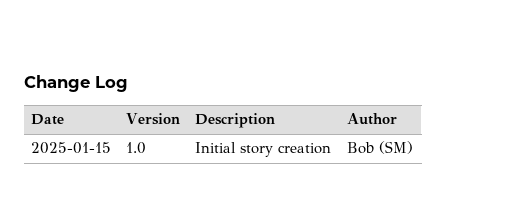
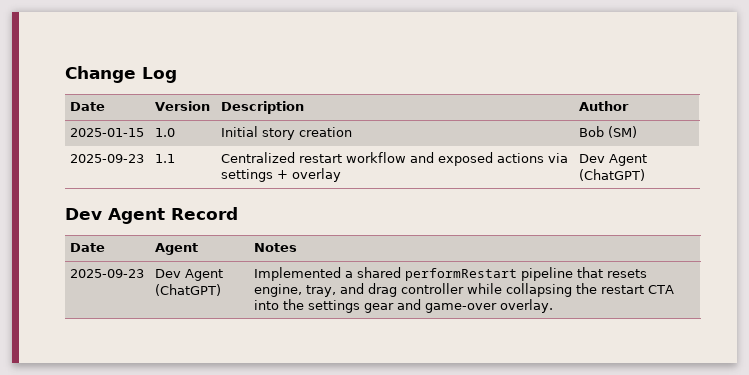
+ 2025-09-23 | 1.1 | Centralized restart workflow and exposed actions via settings + overlay | Dev Agent (ChatGPT)
+ Dev Agent Record
+ Date | Agent | Notes
+ 2025-09-23 | Dev Agent (ChatGPT) | Implemented a shared performRestart pipeline that resets engine, tray, and drag controller while collapsing the restart CTA into the settings gear and game-over overlay.

